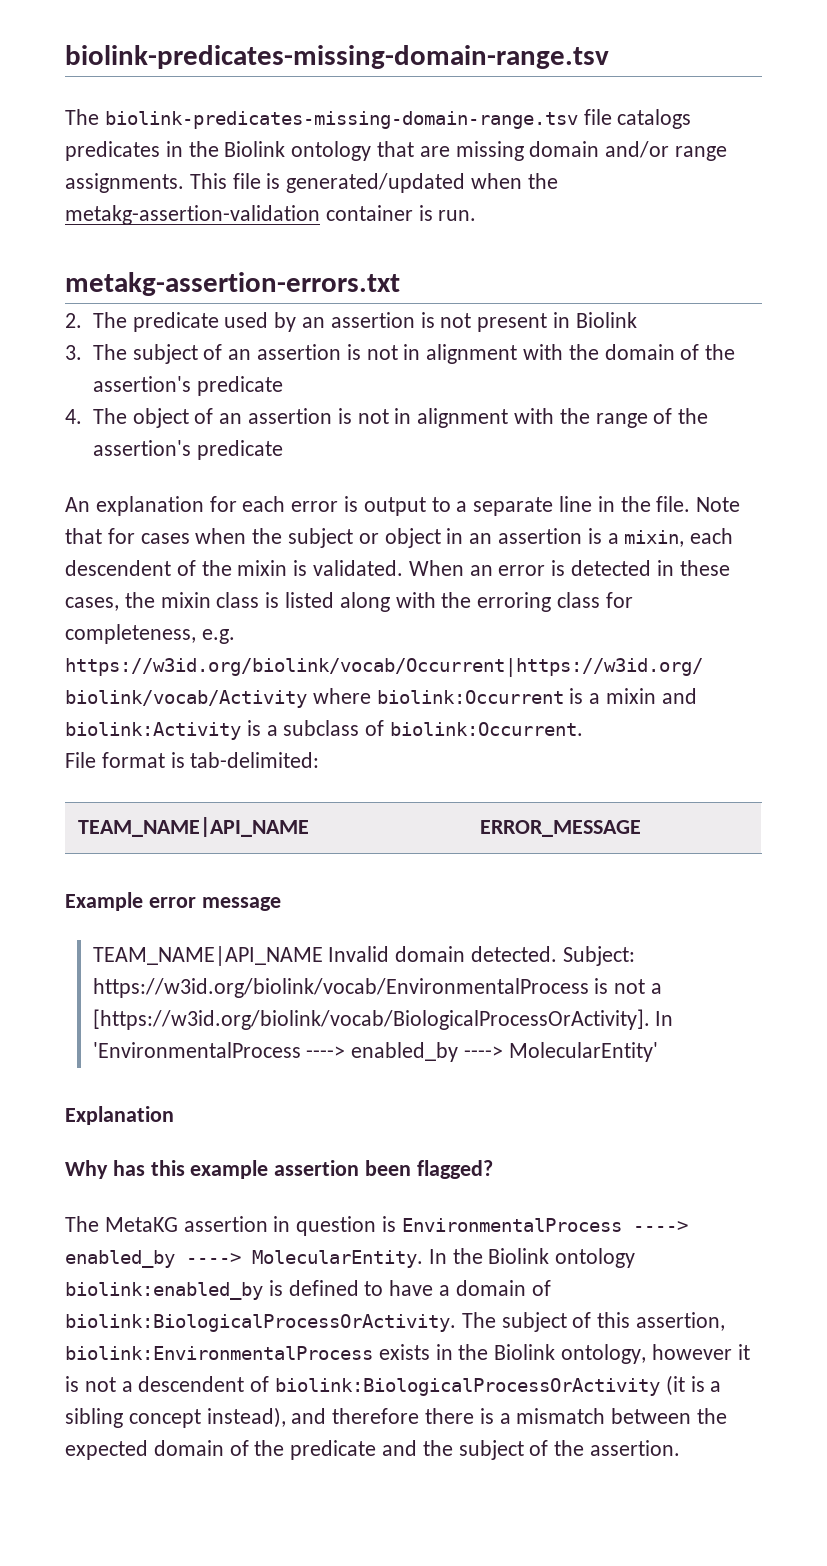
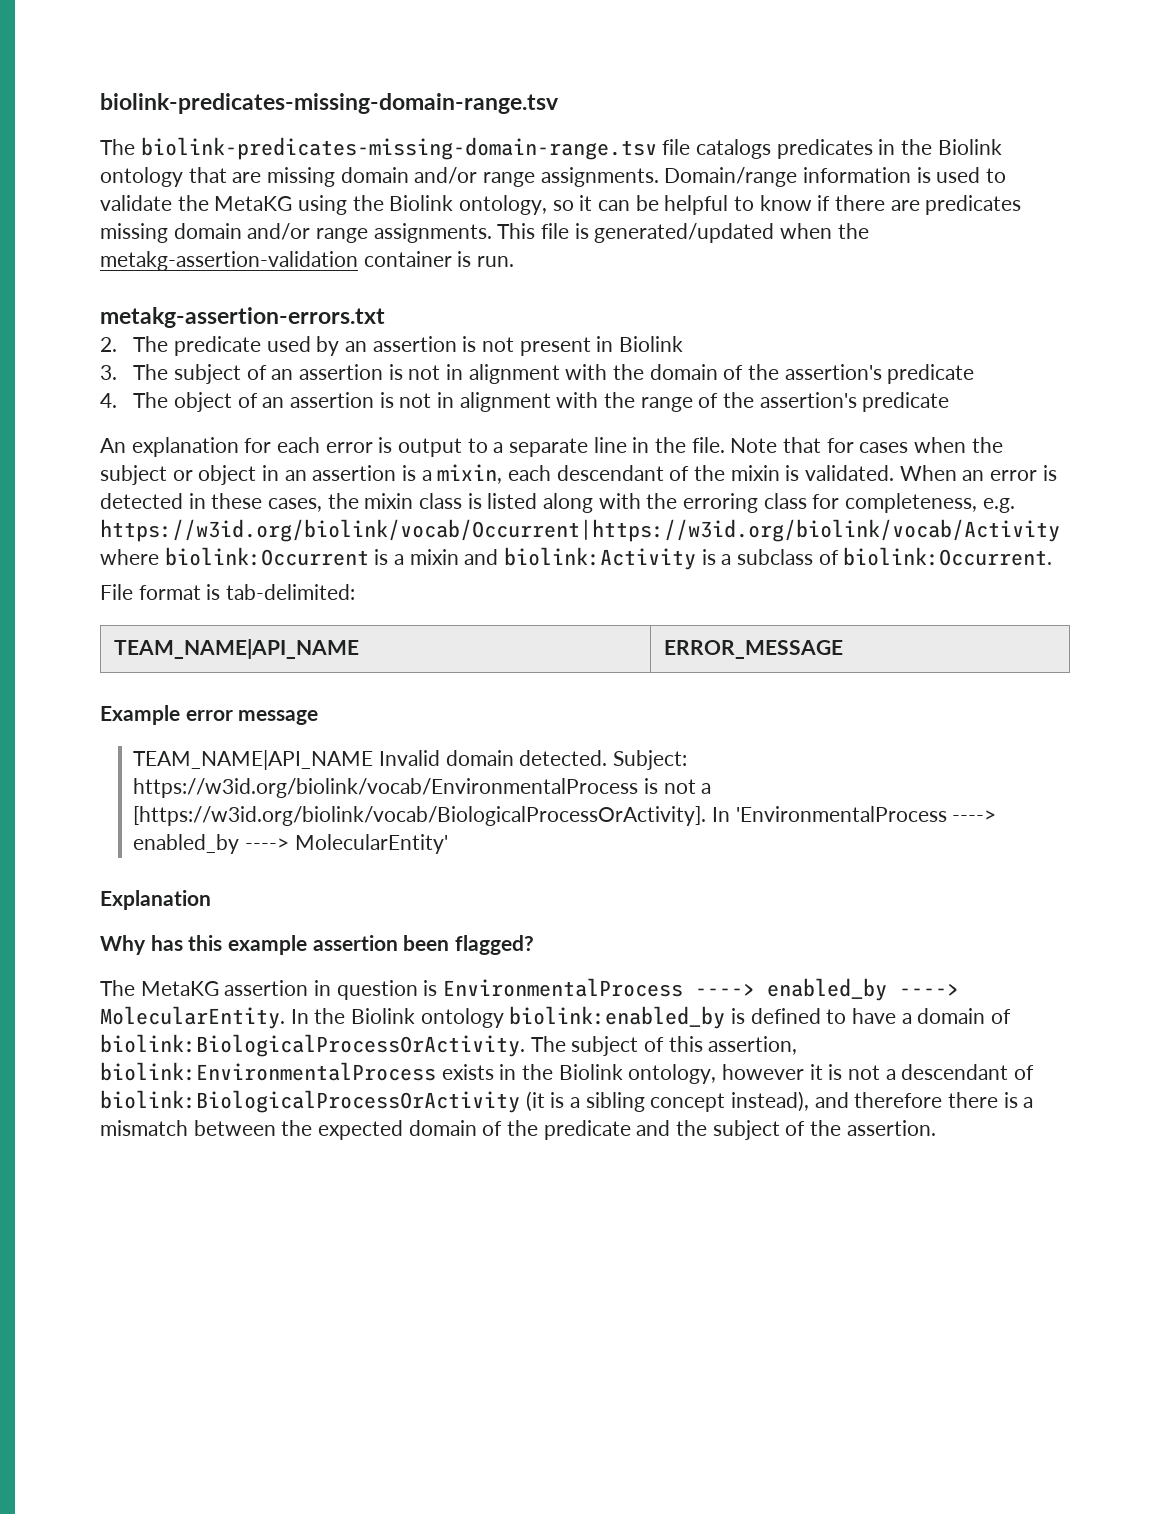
+ Domain/range information is used to validate the MetaKG using the Biolink ontology, so it can be helpful to know if there are predicates missing domain and/or range assignments.
- Note that for cases when the subject or object in an assertion is a mixin, each descendent of the mixin is validated.
+ Note that for cases when the subject or object in an assertion is a mixin, each descendant of the mixin is validated.
- The subject of this assertion, biolink:EnvironmentalProcess exists in the Biolink ontology, however it is not a descendent of biolink:BiologicalProcessOrActivity (it is a sibling concept instead), and therefore there is a mismatch between the expected domain of the predicate and the subject of the assertion.
+ The subject of this assertion, biolink:EnvironmentalProcess exists in the Biolink ontology, however it is not a descendant of biolink:BiologicalProcessOrActivity (it is a sibling concept instead), and therefore there is a mismatch between the expected domain of the predicate and the subject of the assertion.

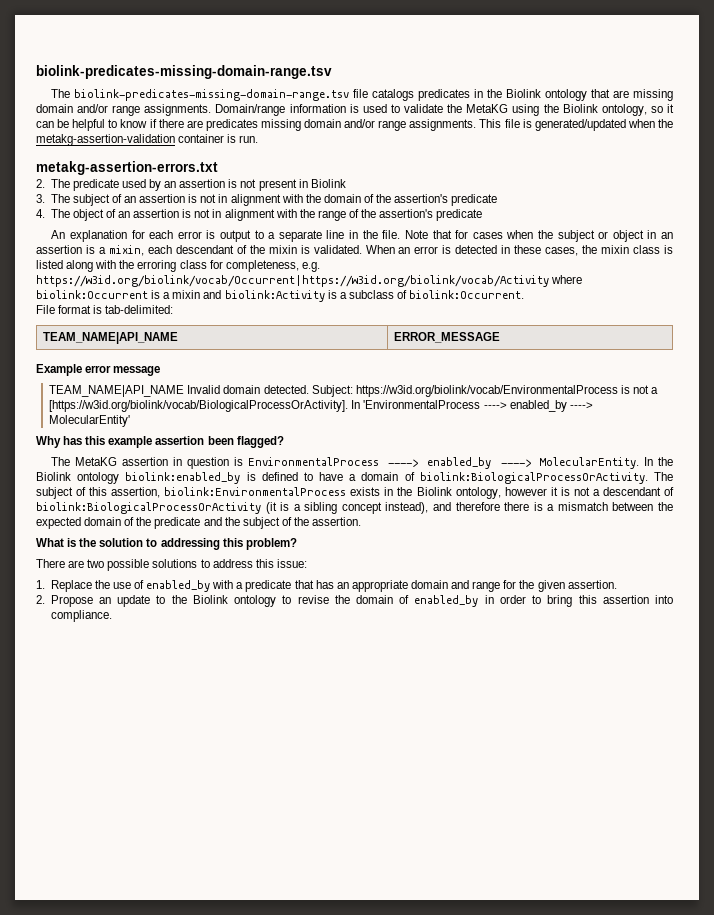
- Explanation
+ What is the solution to addressing this problem?
+ There are two possible solutions to address this issue:
+ 1. Replace the use of enabled_by with a predicate that has an appropriate domain and range for the given assertion.
+ 2. Propose an update to the Biolink ontology to revise the domain of enabled_by in order to bring this assertion into compliance.

